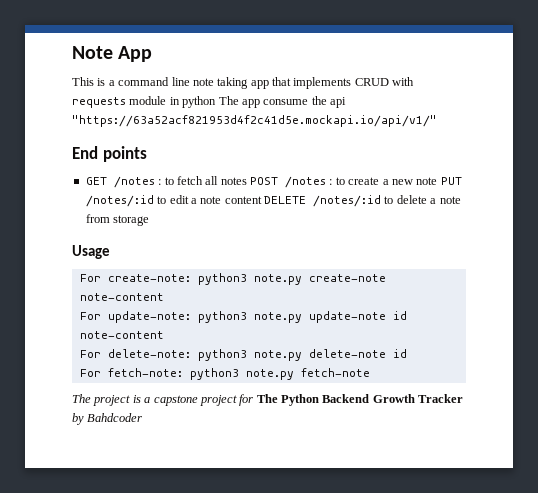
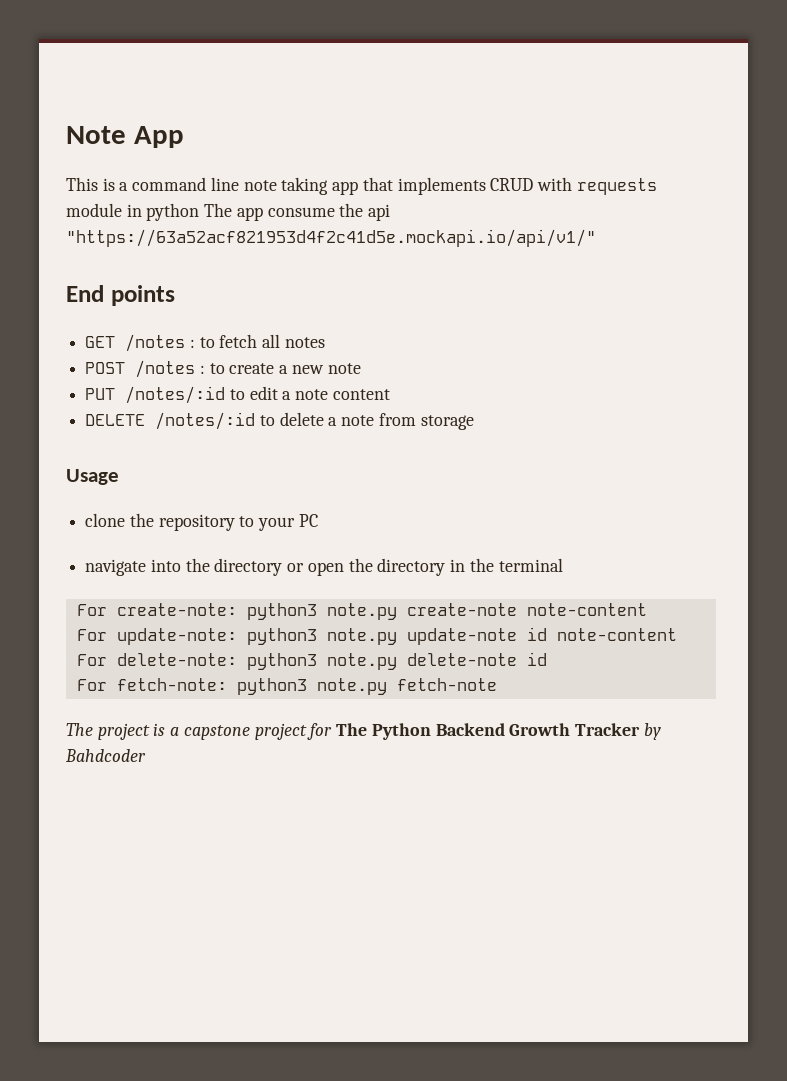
- GET /notes : to fetch all notes POST /notes : to create a new note PUT /notes/:id to edit a note content DELETE /notes/:id to delete a note from storage
+ GET /notes : to fetch all notes
+ POST /notes : to create a new note
+ PUT /notes/:id to edit a note content
+ DELETE /notes/:id to delete a note from storage
+ clone the repository to your PC
+ navigate into the directory or open the directory in the terminal

